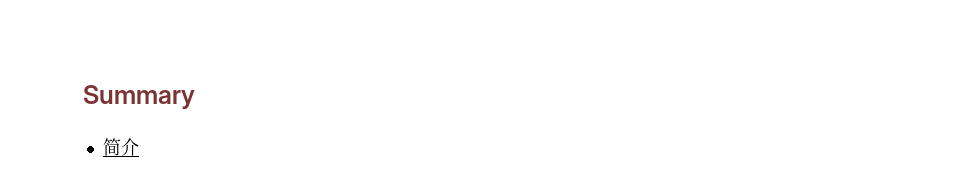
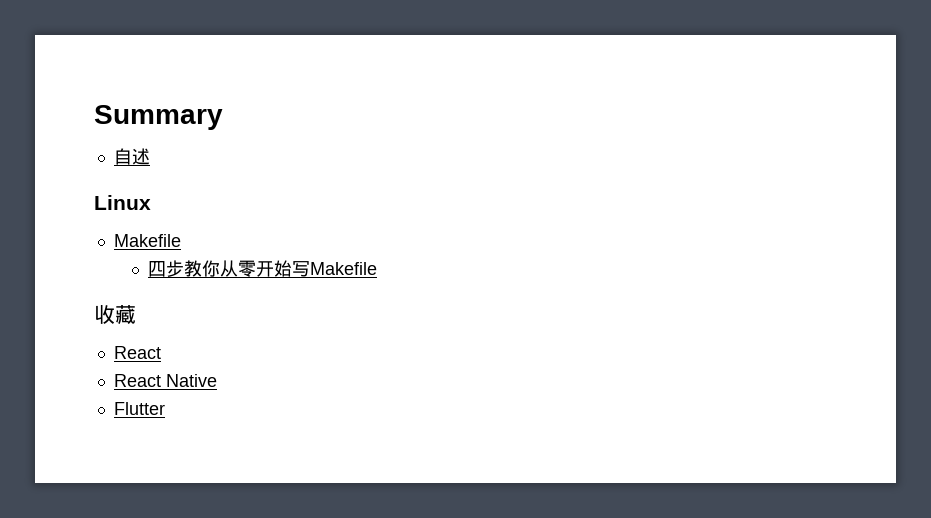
- 简介
+ 自述
+ Linux
+ Makefile
+ 四步教你从零开始写Makefile
+ 收藏
+ React
+ React Native
+ Flutter

